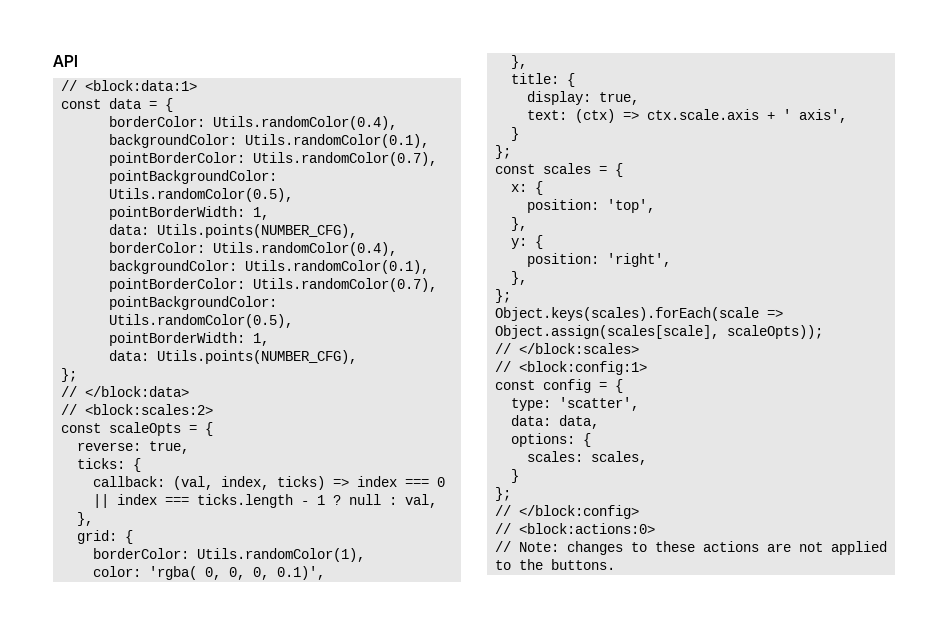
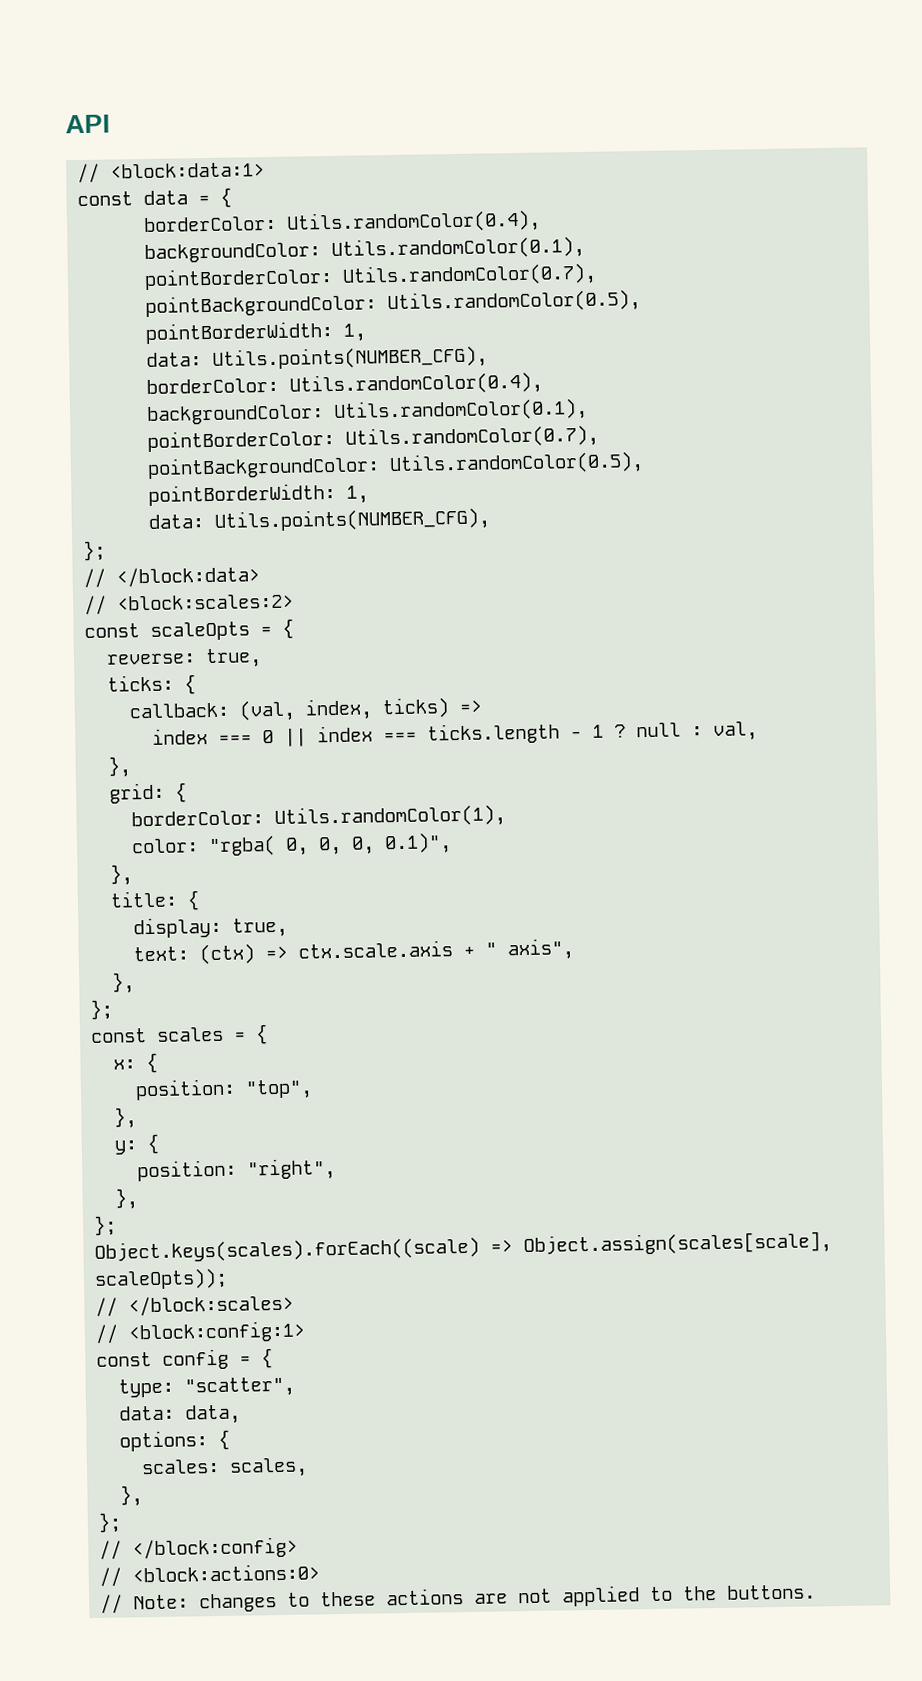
- callback: (val, index, ticks) => index === 0 || index === ticks.length - 1 ? null : val,
+ callback: (val, index, ticks) =>
+ index === 0 || index === ticks.length - 1 ? null : val,
- color: 'rgba( 0, 0, 0, 0.1)',
+ color: "rgba( 0, 0, 0, 0.1)",
- text: (ctx) => ctx.scale.axis + ' axis',
- }
+ text: (ctx) => ctx.scale.axis + " axis",
+ },
- position: 'top',
+ position: "top",
- position: 'right',
+ position: "right",
  },
  };
- Object.keys(scales).forEach(scale => Object.assign(scales[scale], scaleOpts));
+ Object.keys(scales).forEach((scale) => Object.assign(scales[scale], scaleOpts));
- type: 'scatter',
+ type: "scatter",
  scales: scales,
- }
+ },

